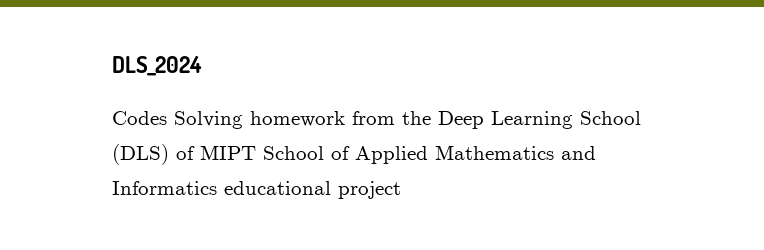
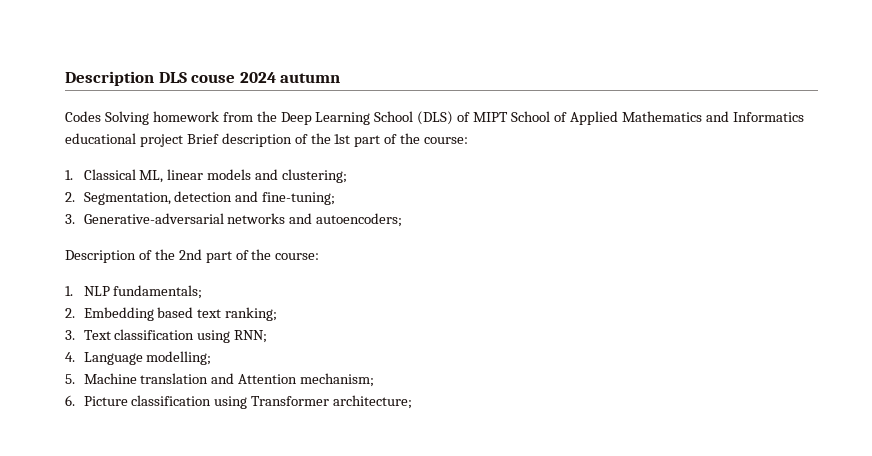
- DLS_2024
+ Description DLS couse 2024 autumn
- Codes Solving homework from the Deep Learning School (DLS) of MIPT School of Applied Mathematics and Informatics educational project
+ Codes Solving homework from the Deep Learning School (DLS) of MIPT School of Applied Mathematics and Informatics educational project Brief description of the 1st part of the course:
+ 1. Classical ML, linear models and clustering;
+ 2. Segmentation, detection and fine-tuning;
+ 3. Generative-adversarial networks and autoencoders;
+ Description of the 2nd part of the course:
+ 1. NLP fundamentals;
+ 2. Embedding based text ranking;
+ 3. Text classification using RNN;
+ 4. Language modelling;
+ 5. Machine translation and Attention mechanism;
+ 6. Picture classification using Transformer architecture;

